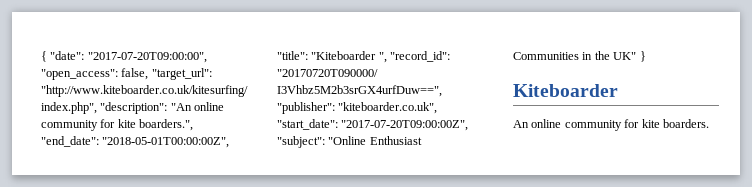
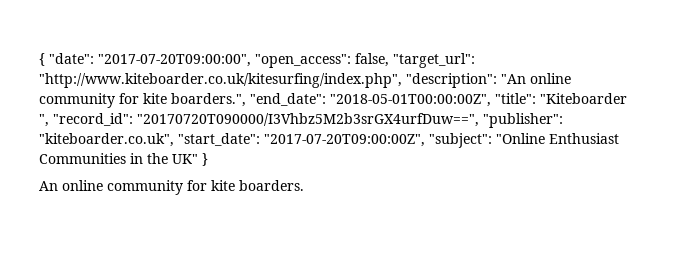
- Kiteboarder

